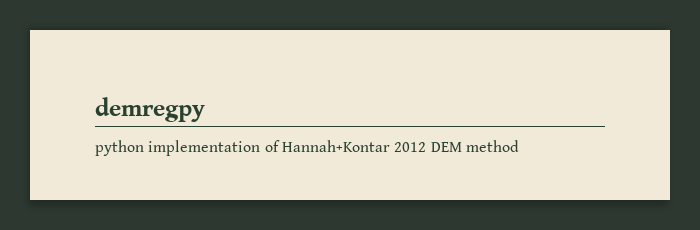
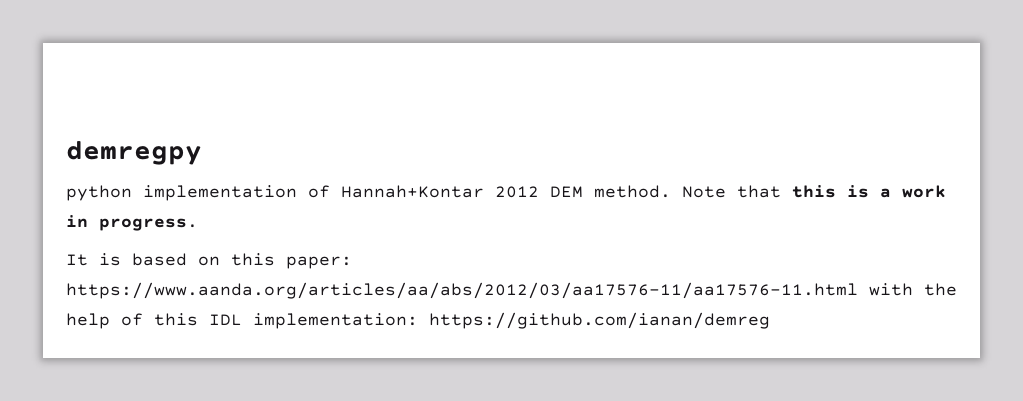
- python implementation of Hannah+Kontar 2012 DEM method
+ python implementation of Hannah+Kontar 2012 DEM method. Note that this is a work in progress.
+ It is based on this paper: https://www.aanda.org/articles/aa/abs/2012/03/aa17576-11/aa17576-11.html with the help of this IDL implementation: https://github.com/ianan/demreg

